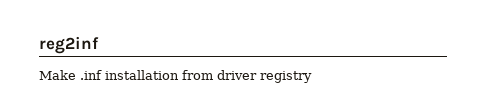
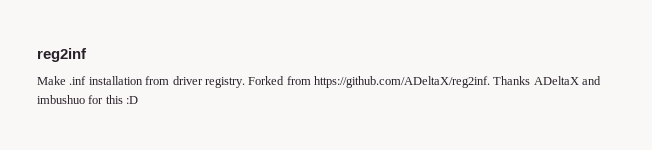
- Make .inf installation from driver registry
+ Make .inf installation from driver registry. Forked from https://github.com/ADeltaX/reg2inf. Thanks ADeltaX and imbushuo for this :D

